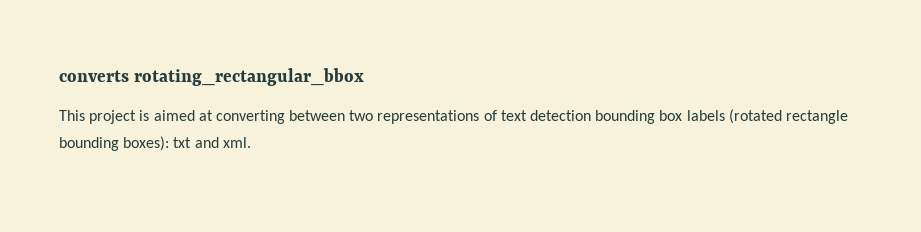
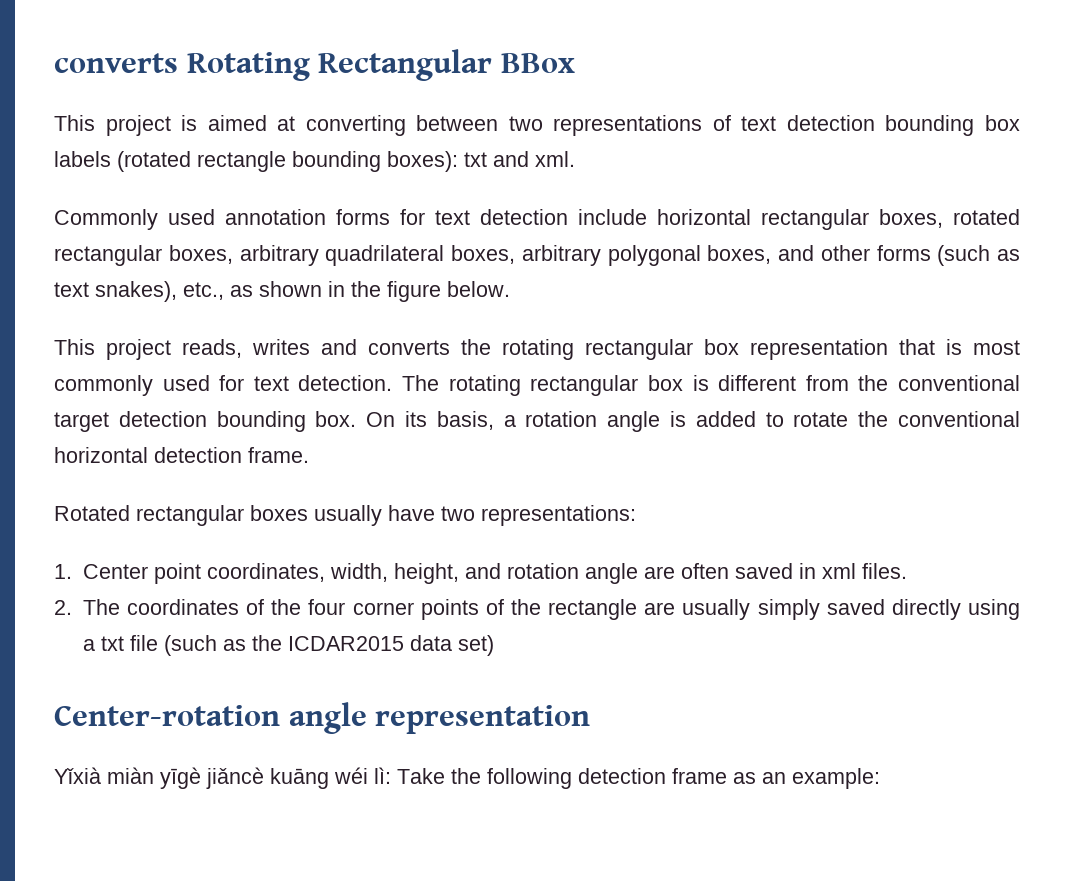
- converts rotating_rectangular_bbox
+ converts Rotating Rectangular BBox
+ Commonly used annotation forms for text detection include horizontal rectangular boxes, rotated rectangular boxes, arbitrary quadrilateral boxes, arbitrary polygonal boxes, and other forms (such as text snakes), etc., as shown in the figure below.
+ This project reads, writes and converts the rotating rectangular box representation that is most commonly used for text detection. The rotating rectangular box is different from the conventional target detection bounding box. On its basis, a rotation angle is added to rotate the conventional horizontal detection frame.
+ Rotated rectangular boxes usually have two representations:
+ 1. Center point coordinates, width, height, and rotation angle are often saved in xml files.
+ 2. The coordinates of the four corner points of the rectangle are usually simply saved directly using a txt file (such as the ICDAR2015 data set)
+ Center-rotation angle representation
+ Yǐxià miàn yīgè jiǎncè kuāng wéi lì: Take the following detection frame as an example:

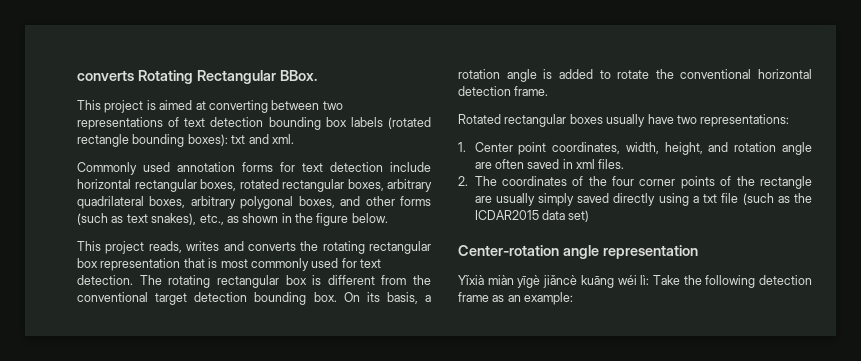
- converts Rotating Rectangular BBox
+ converts Rotating Rectangular BBox.

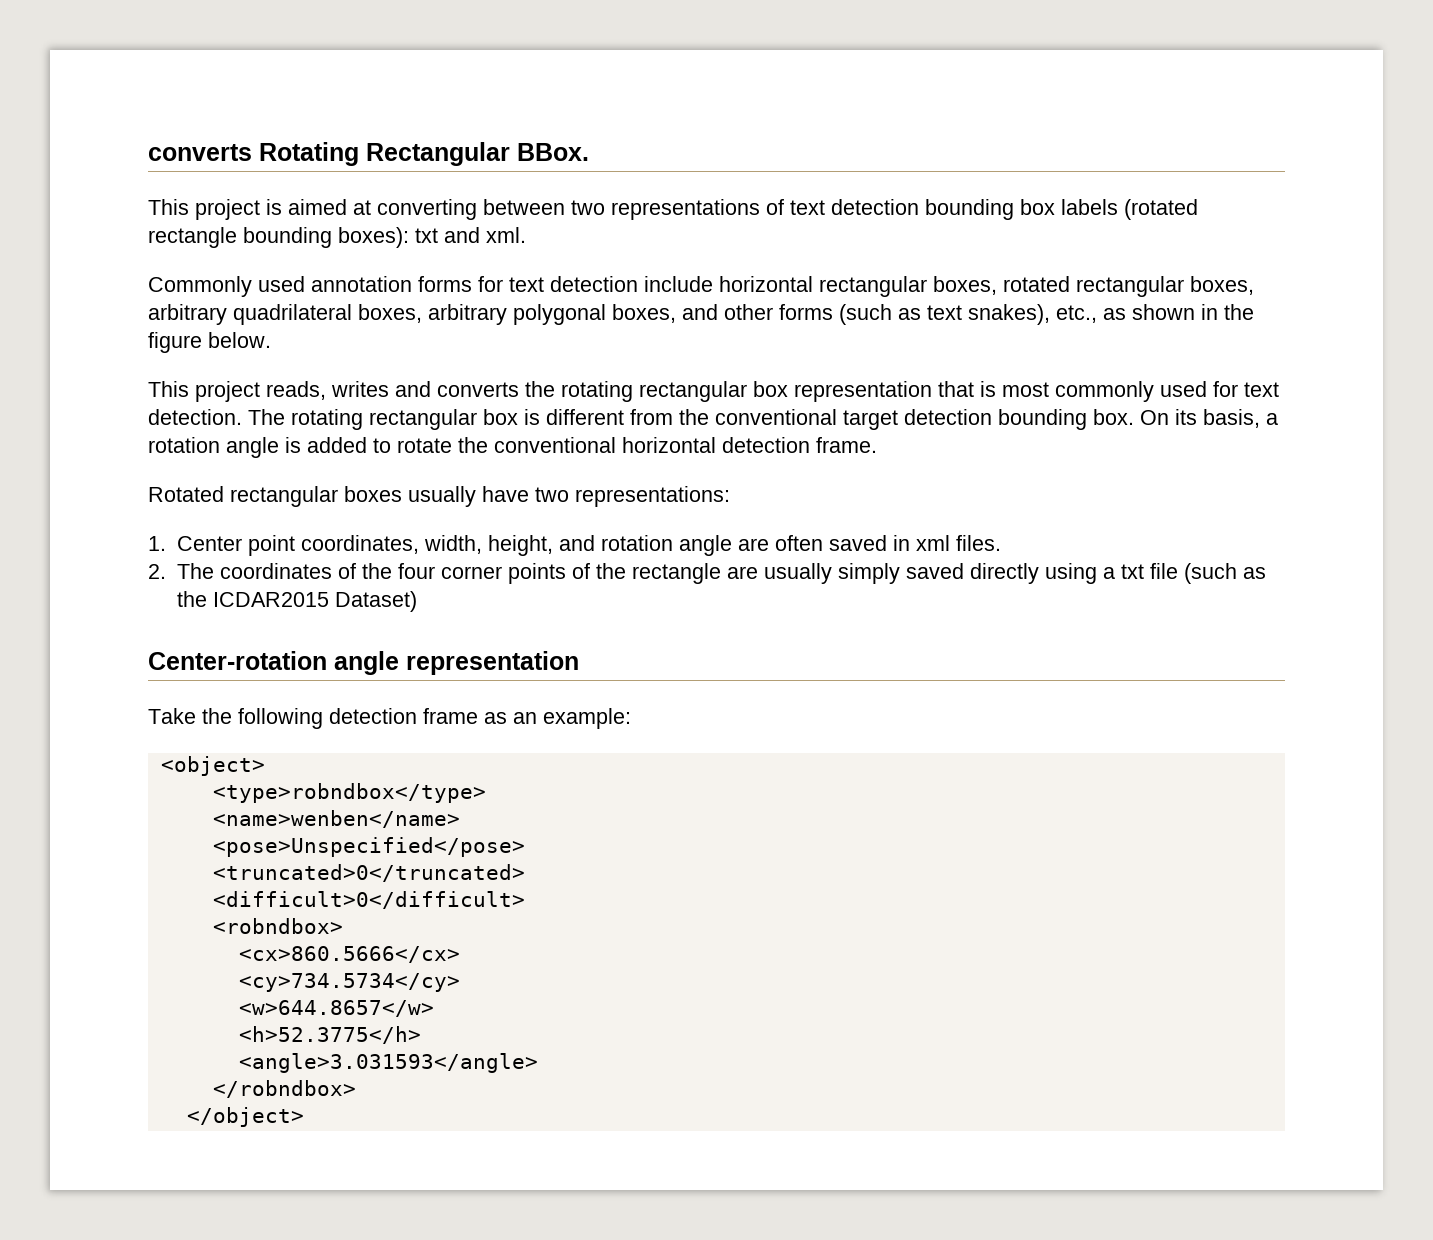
- 2. The coordinates of the four corner points of the rectangle are usually simply saved directly using a txt file (such as the ICDAR2015 data set)
+ 2. The coordinates of the four corner points of the rectangle are usually simply saved directly using a txt file (such as the ICDAR2015 Dataset)
- Yǐxià miàn yīgè jiǎncè kuāng wéi lì: Take the following detection frame as an example:
+ Take the following detection frame as an example:
+ <object>
+ <type>robndbox</type>
+ <name>wenben</name>
+ <pose>Unspecified</pose>
+ <truncated>0</truncated>
+ <difficult>0</difficult>
+ <robndbox>
+ <cx>860.5666</cx>
+ <cy>734.5734</cy>
+ <w>644.8657</w>
+ <h>52.3775</h>
+ <angle>3.031593</angle>
+ </robndbox>
+ </object>

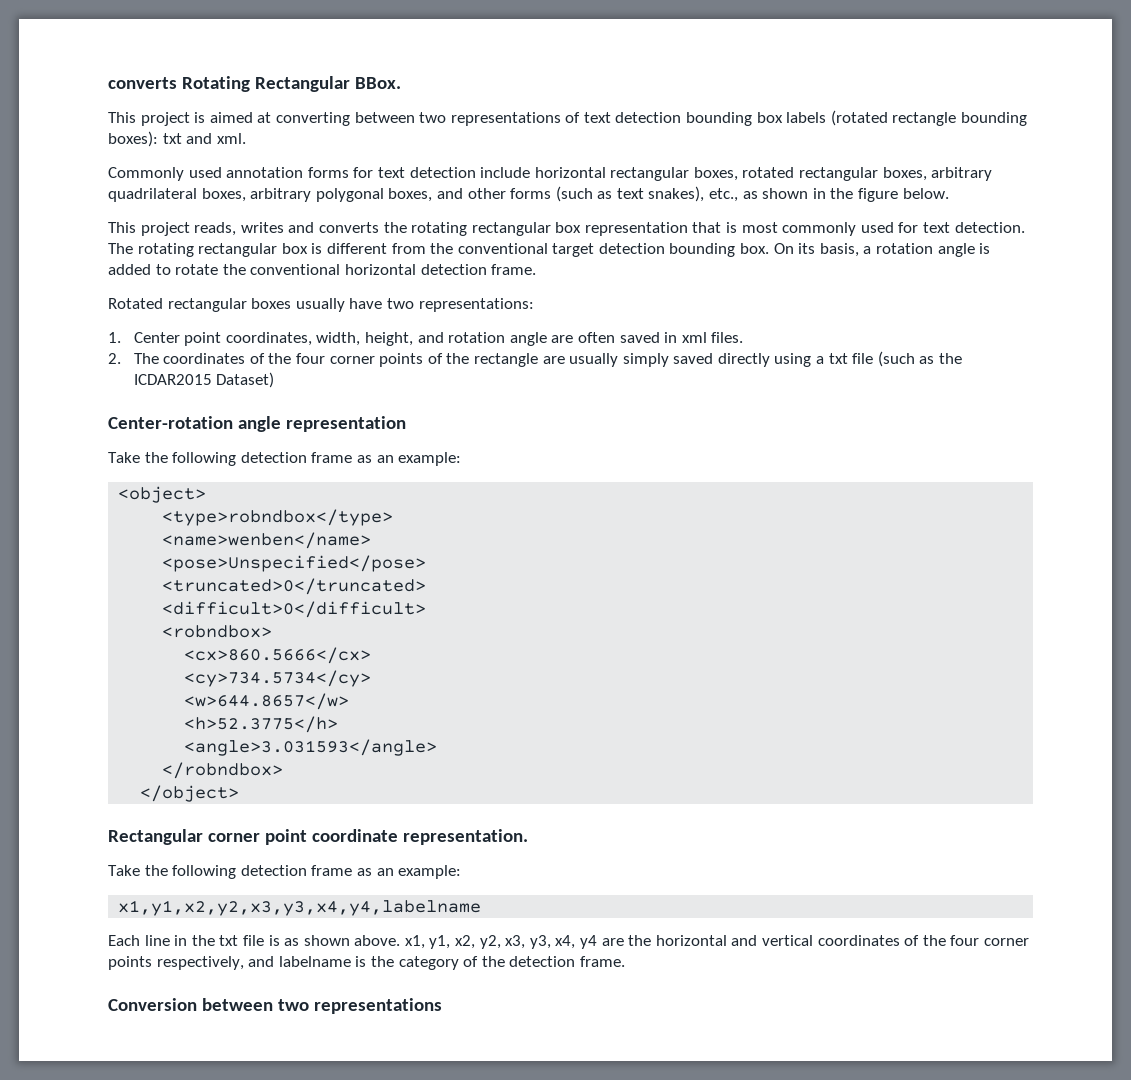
+ Rectangular corner point coordinate representation.
+ Take the following detection frame as an example:
+ x1,y1,x2,y2,x3,y3,x4,y4,labelname
+ Each line in the txt file is as shown above. x1, y1, x2, y2, x3, y3, x4, y4 are the horizontal and vertical coordinates of the four corner points respectively, and labelname is the category of the detection frame.
+ Conversion between two representations

